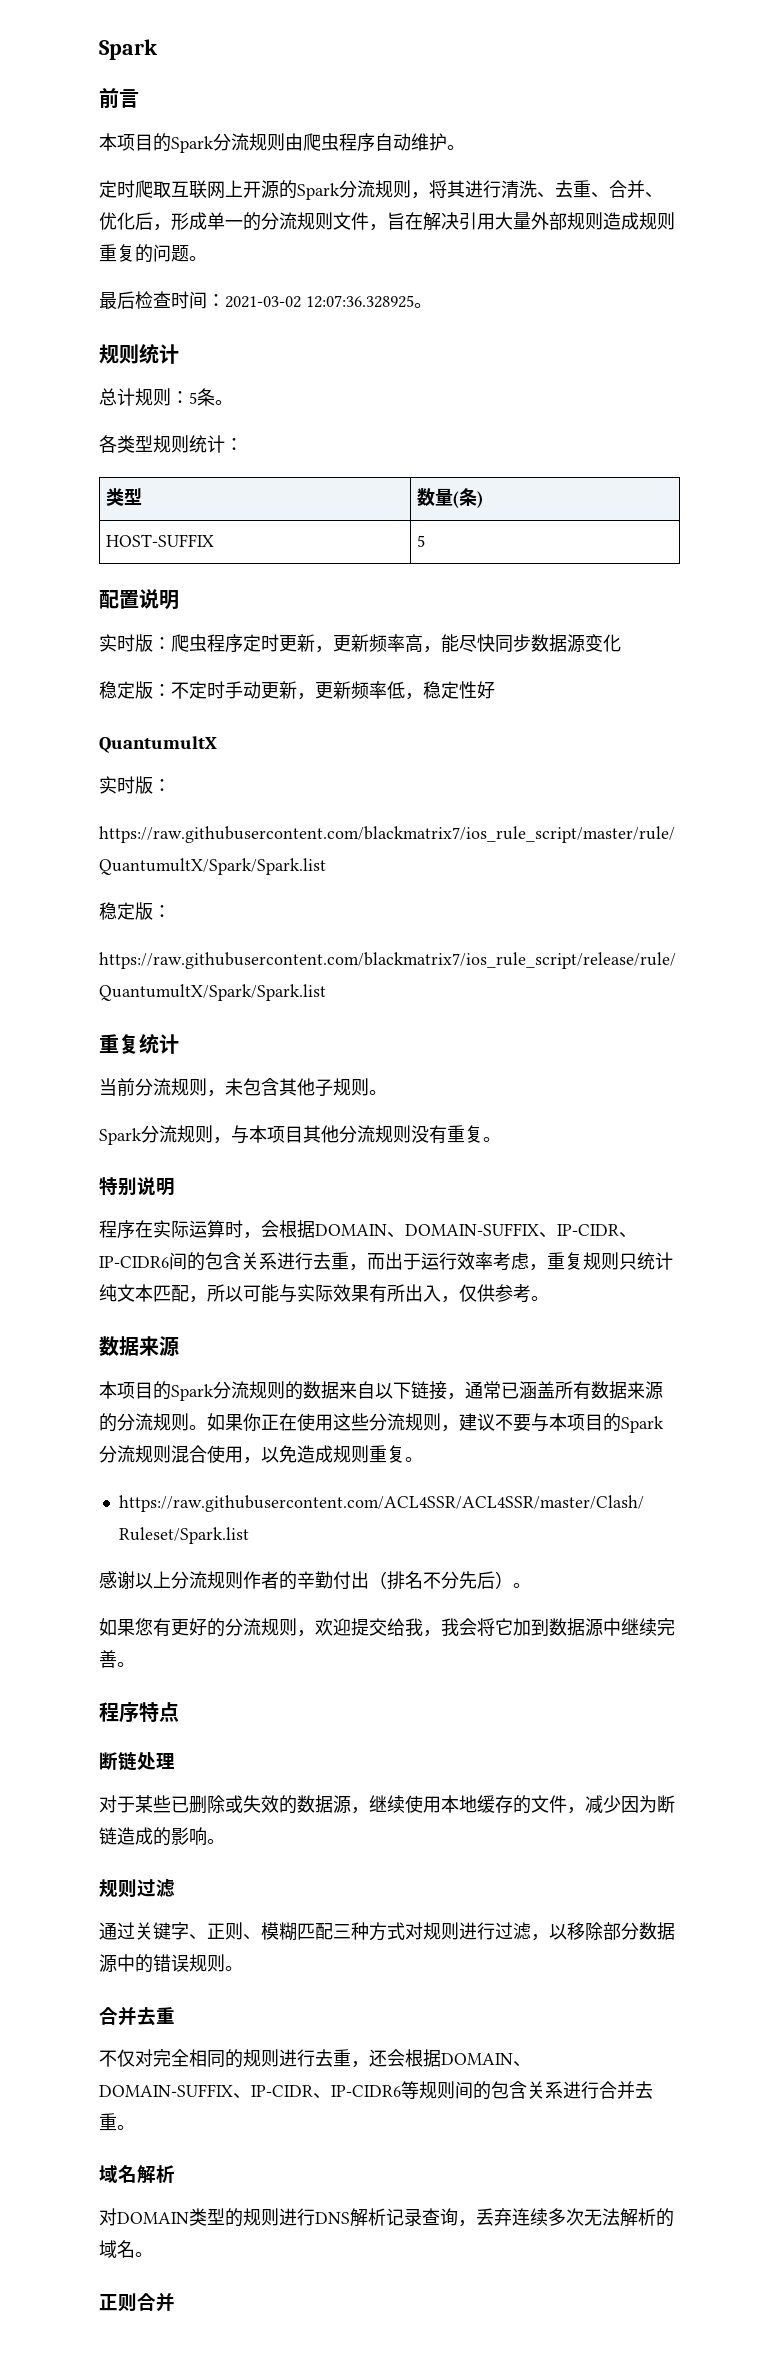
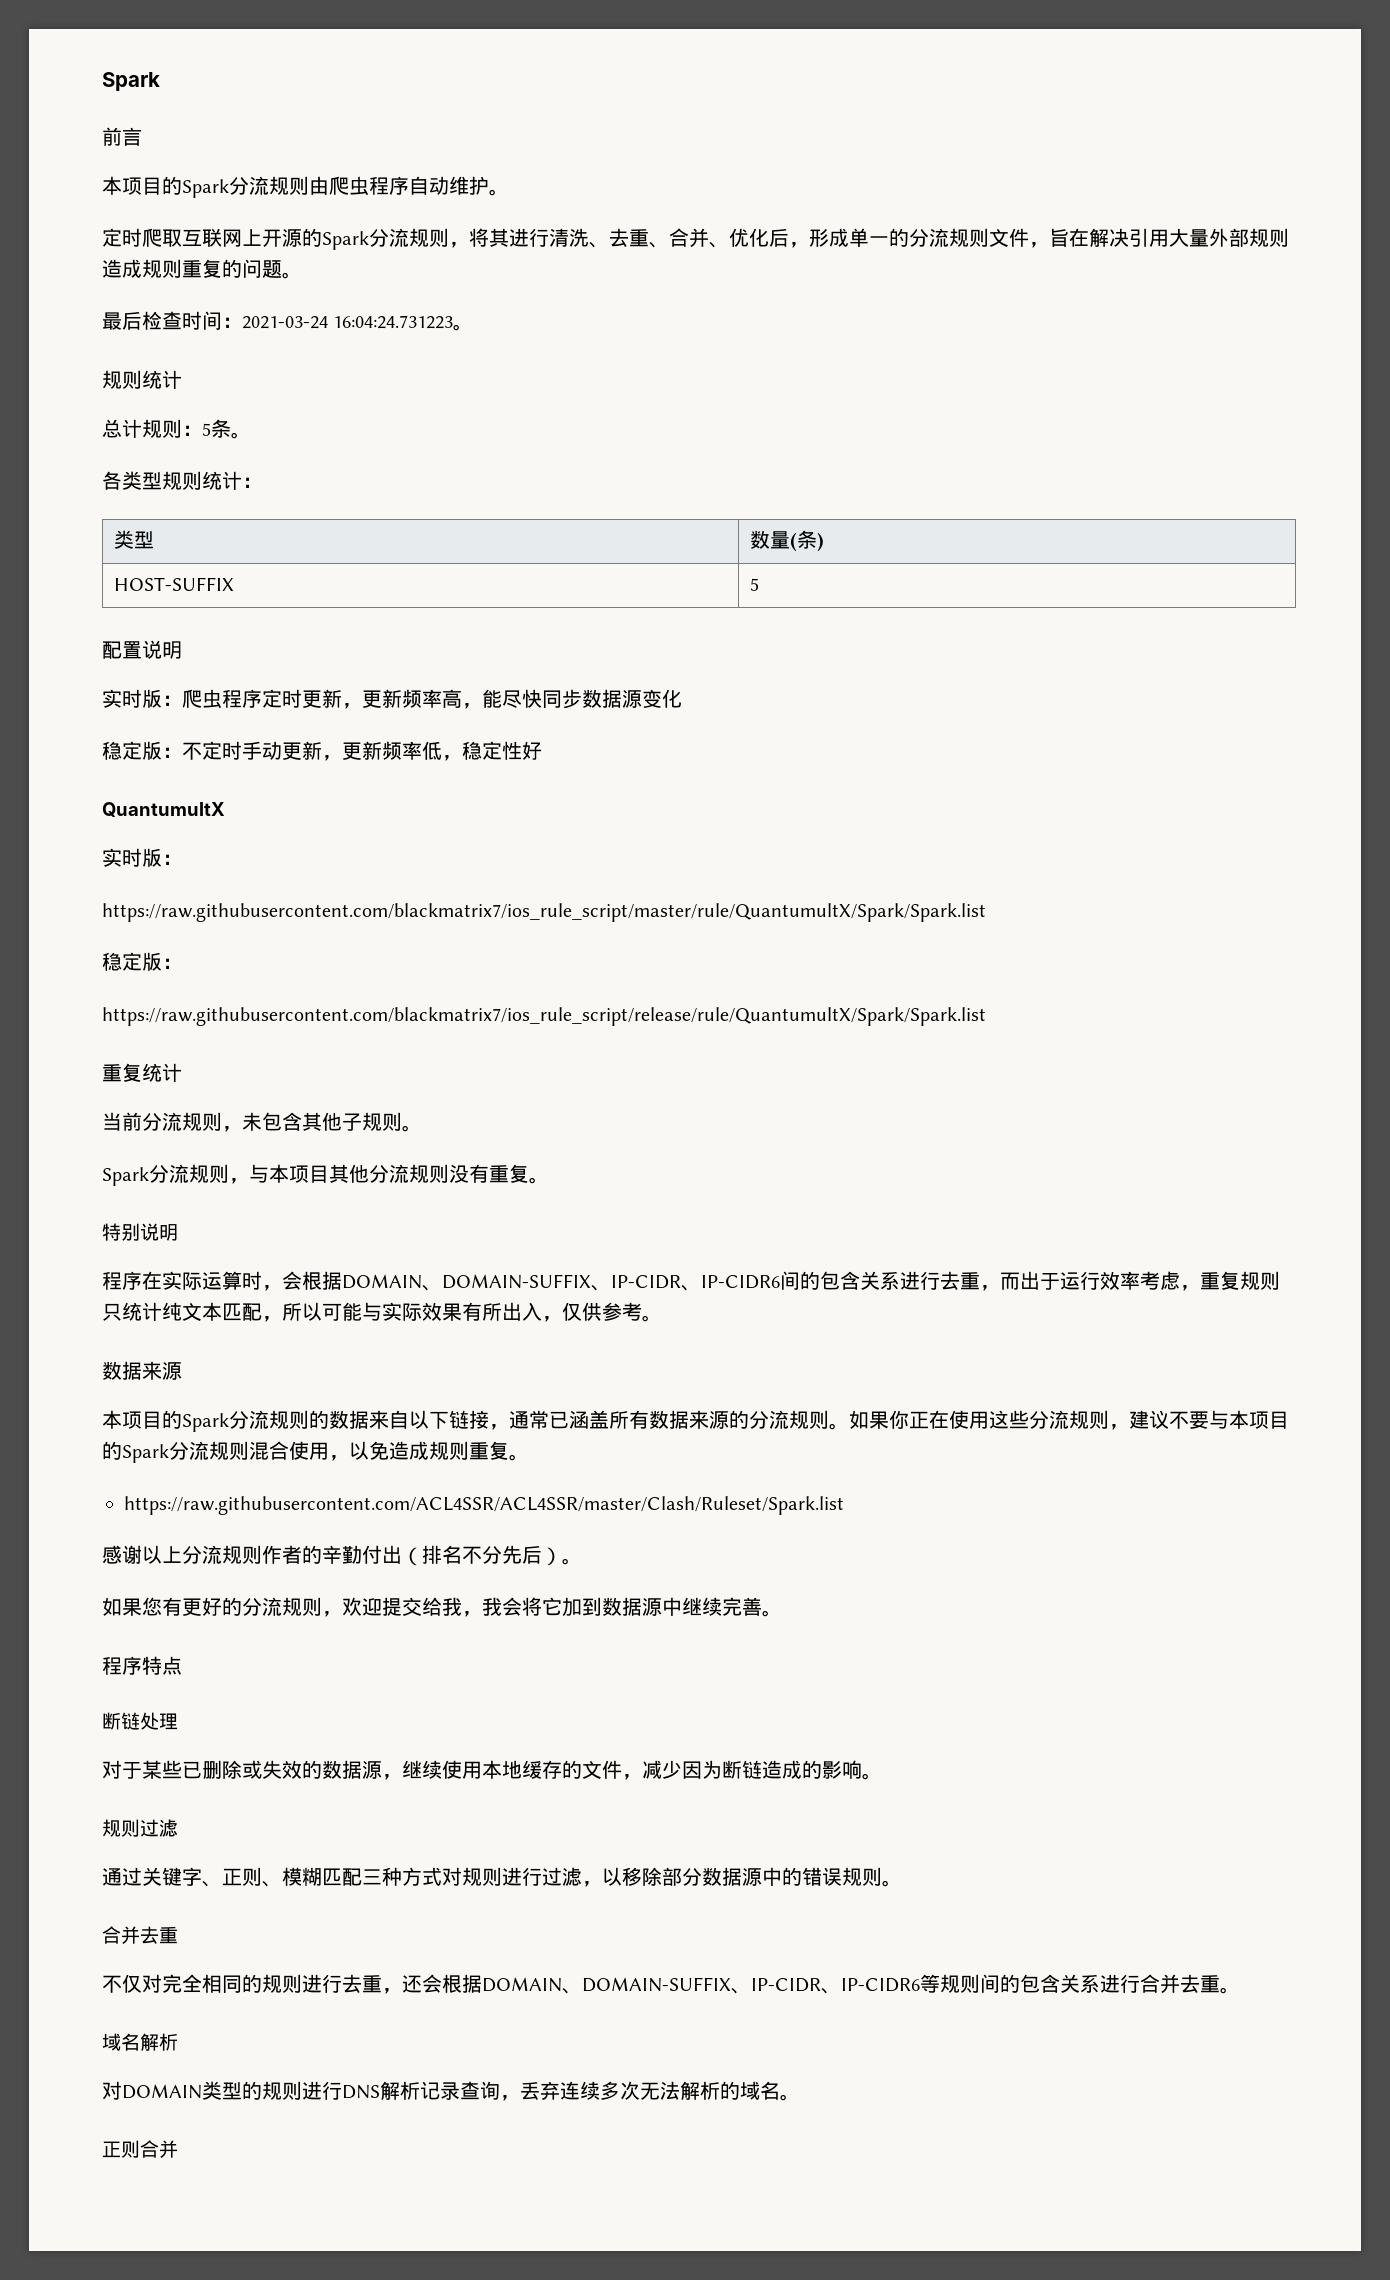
- 最后检查时间：2021-03-02 12:07:36.328925。
+ 最后检查时间：2021-03-24 16:04:24.731223。

